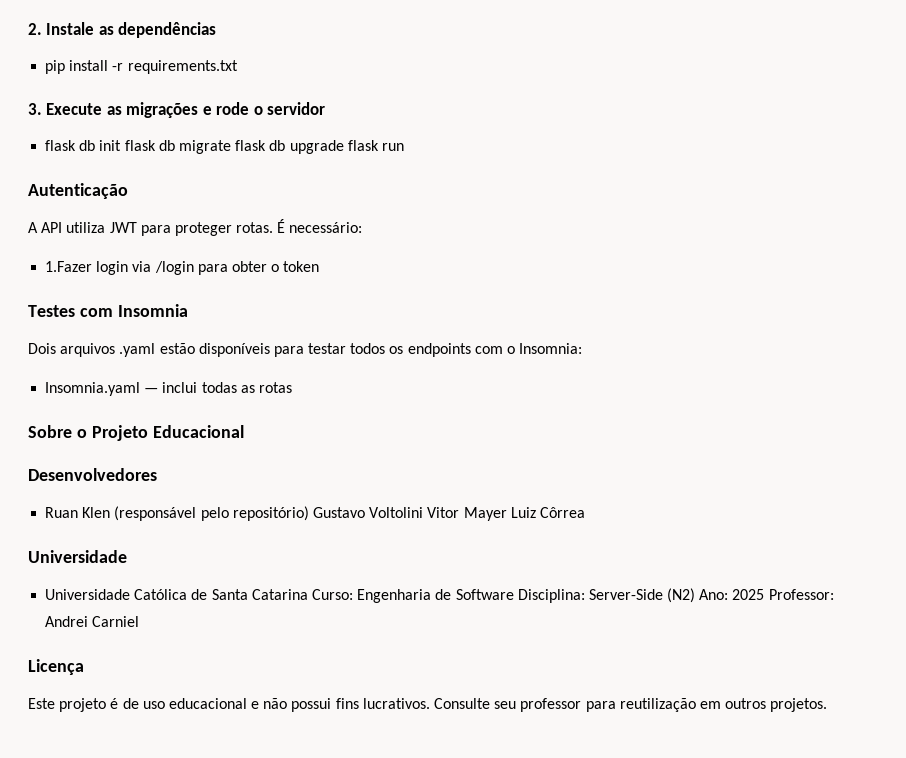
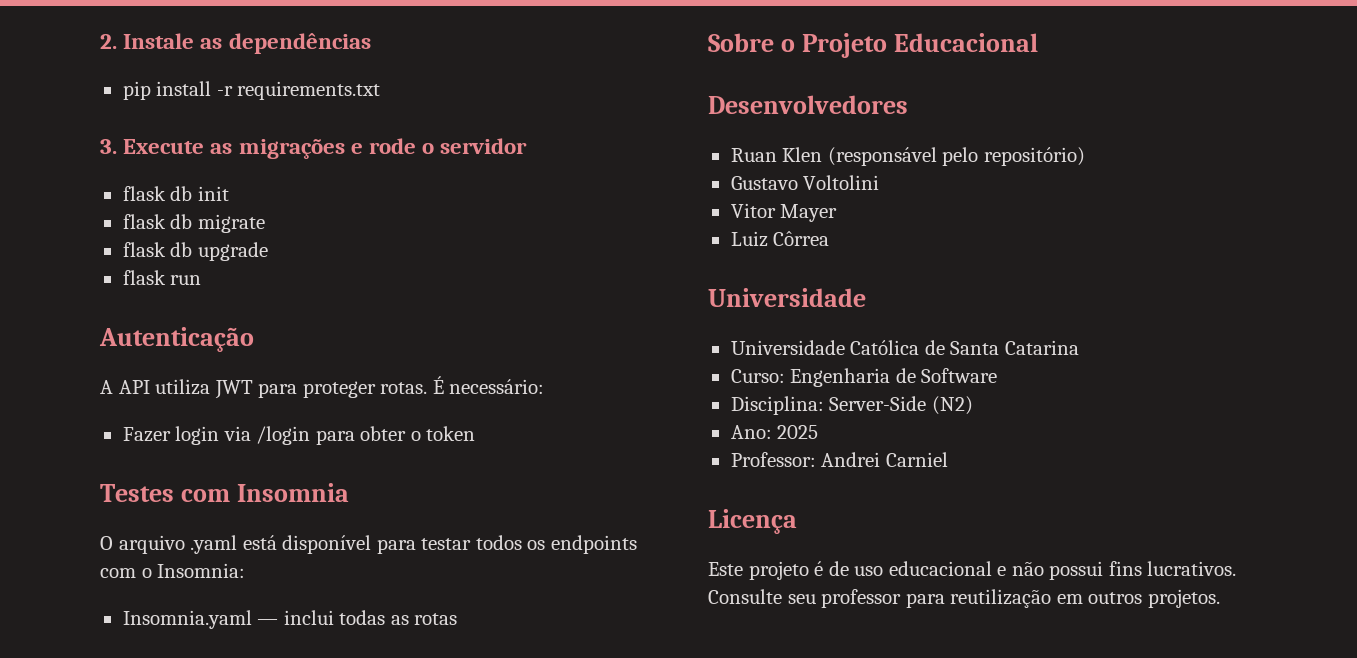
- flask db init flask db migrate flask db upgrade flask run
+ flask db init
+ flask db migrate
+ flask db upgrade
+ flask run
- 1.Fazer login via /login para obter o token
+ Fazer login via /login para obter o token
- Dois arquivos .yaml estão disponíveis para testar todos os endpoints com o Insomnia:
+ O arquivo .yaml está disponível para testar todos os endpoints com o Insomnia:
- Ruan Klen (responsável pelo repositório) Gustavo Voltolini Vitor Mayer Luiz Côrrea
+ Ruan Klen (responsável pelo repositório)
+ Gustavo Voltolini
+ Vitor Mayer
+ Luiz Côrrea
- Universidade Católica de Santa Catarina Curso: Engenharia de Software Disciplina: Server-Side (N2) Ano: 2025 Professor: Andrei Carniel
+ Universidade Católica de Santa Catarina
+ Curso: Engenharia de Software
+ Disciplina: Server-Side (N2)
+ Ano: 2025
+ Professor: Andrei Carniel

